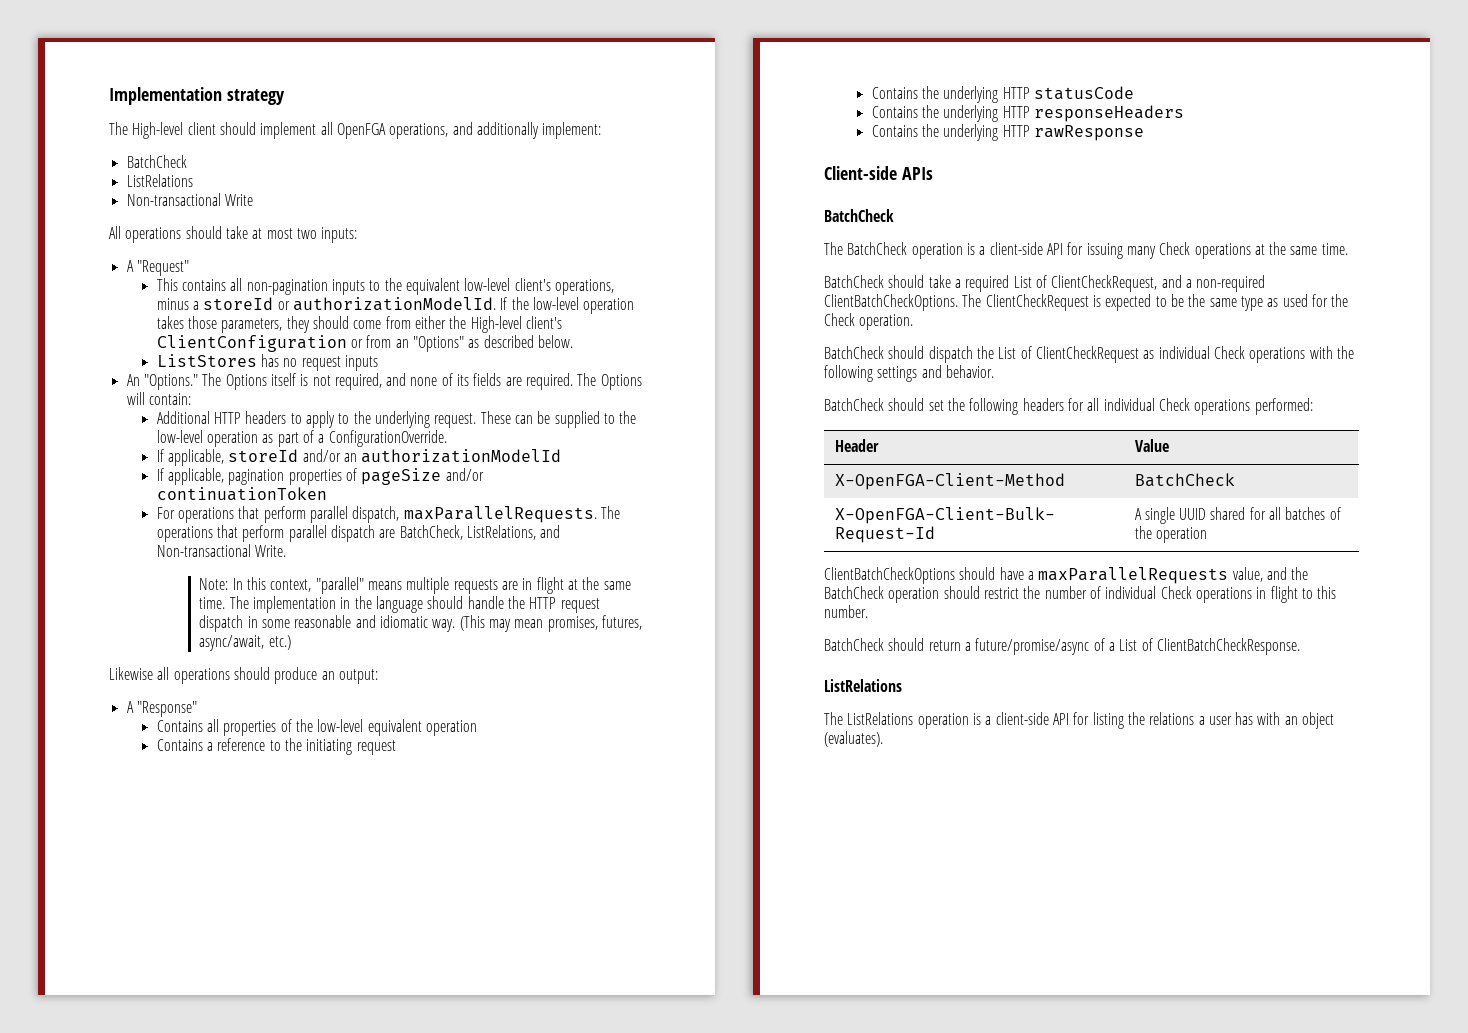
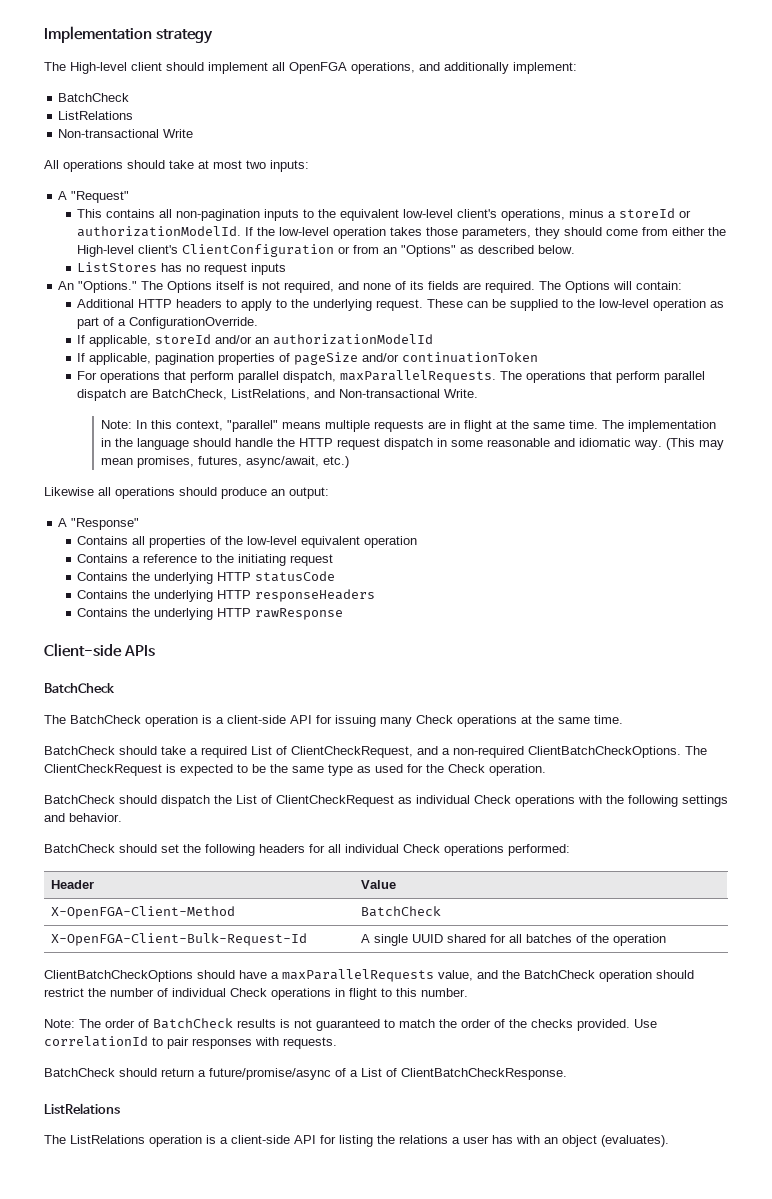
+ Note: The order of BatchCheck results is not guaranteed to match the order of the checks provided. Use correlationId to pair responses with requests.

